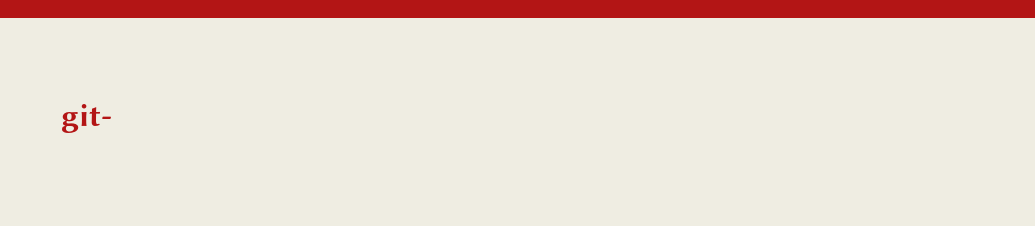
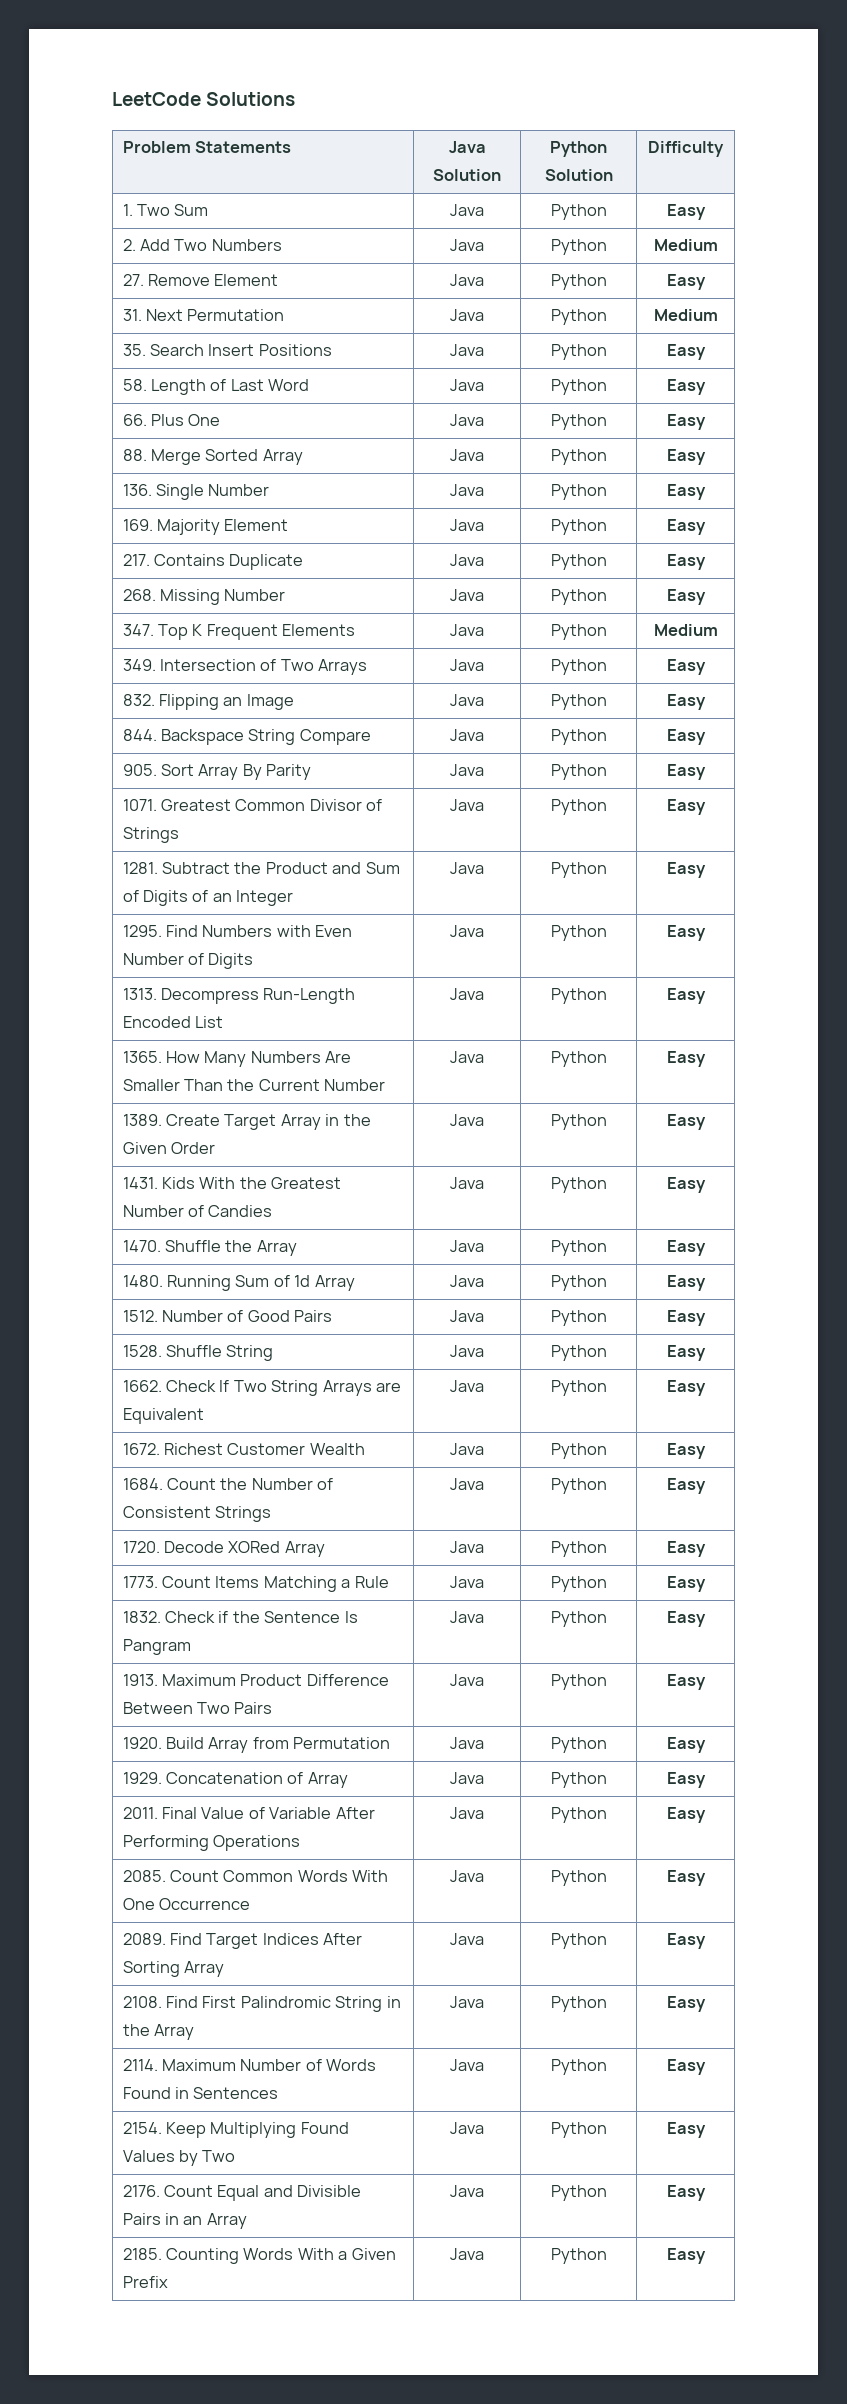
- git-
+ LeetCode Solutions
+ Problem Statements | Java Solution | Python Solution | Difficulty
+ 1. Two Sum | Java | Python | Easy
+ 2. Add Two Numbers | Java | Python | Medium
+ 27. Remove Element | Java | Python | Easy
+ 31. Next Permutation | Java | Python | Medium
+ 35. Search Insert Positions | Java | Python | Easy
+ 58. Length of Last Word | Java | Python | Easy
+ 66. Plus One | Java | Python | Easy
+ 88. Merge Sorted Array | Java | Python | Easy
+ 136. Single Number | Java | Python | Easy
+ 169. Majority Element | Java | Python | Easy
+ 217. Contains Duplicate | Java | Python | Easy
+ 268. Missing Number | Java | Python | Easy
+ 347. Top K Frequent Elements | Java | Python | Medium
+ 349. Intersection of Two Arrays | Java | Python | Easy
+ 832. Flipping an Image | Java | Python | Easy
+ 844. Backspace String Compare | Java | Python | Easy
+ 905. Sort Array By Parity | Java | Python | Easy
+ 1071. Greatest Common Divisor of Strings | Java | Python | Easy
+ 1281. Subtract the Product and Sum of Digits of an Integer | Java | Python | Easy
+ 1295. Find Numbers with Even Number of Digits | Java | Python | Easy
+ 1313. Decompress Run-Length Encoded List | Java | Python | Easy
+ 1365. How Many Numbers Are Smaller Than the Current Number | Java | Python | Easy
+ 1389. Create Target Array in the Given Order | Java | Python | Easy
+ 1431. Kids With the Greatest Number of Candies | Java | Python | Easy
+ 1470. Shuffle the Array | Java | Python | Easy
+ 1480. Running Sum of 1d Array | Java | Python | Easy
+ 1512. Number of Good Pairs | Java | Python | Easy
+ 1528. Shuffle String | Java | Python | Easy
+ 1662. Check If Two String Arrays are Equivalent | Java | Python | Easy
+ 1672. Richest Customer Wealth | Java | Python | Easy
+ 1684. Count the Number of Consistent Strings | Java | Python | Easy
+ 1720. Decode XORed Array | Java | Python | Easy
+ 1773. Count Items Matching a Rule | Java | Python | Easy
+ 1832. Check if the Sentence Is Pangram | Java | Python | Easy
+ 1913. Maximum Product Difference Between Two Pairs | Java | Python | Easy
+ 1920. Build Array from Permutation | Java | Python | Easy
+ 1929. Concatenation of Array | Java | Python | Easy
+ 2011. Final Value of Variable After Performing Operations | Java | Python | Easy
+ 2085. Count Common Words With One Occurrence | Java | Python | Easy
+ 2089. Find Target Indices After Sorting Array | Java | Python | Easy
+ 2108. Find First Palindromic String in the Array | Java | Python | Easy
+ 2114. Maximum Number of Words Found in Sentences | Java | Python | Easy
+ 2154. Keep Multiplying Found Values by Two | Java | Python | Easy
+ 2176. Count Equal and Divisible Pairs in an Array | Java | Python | Easy
+ 2185. Counting Words With a Given Prefix | Java | Python | Easy

